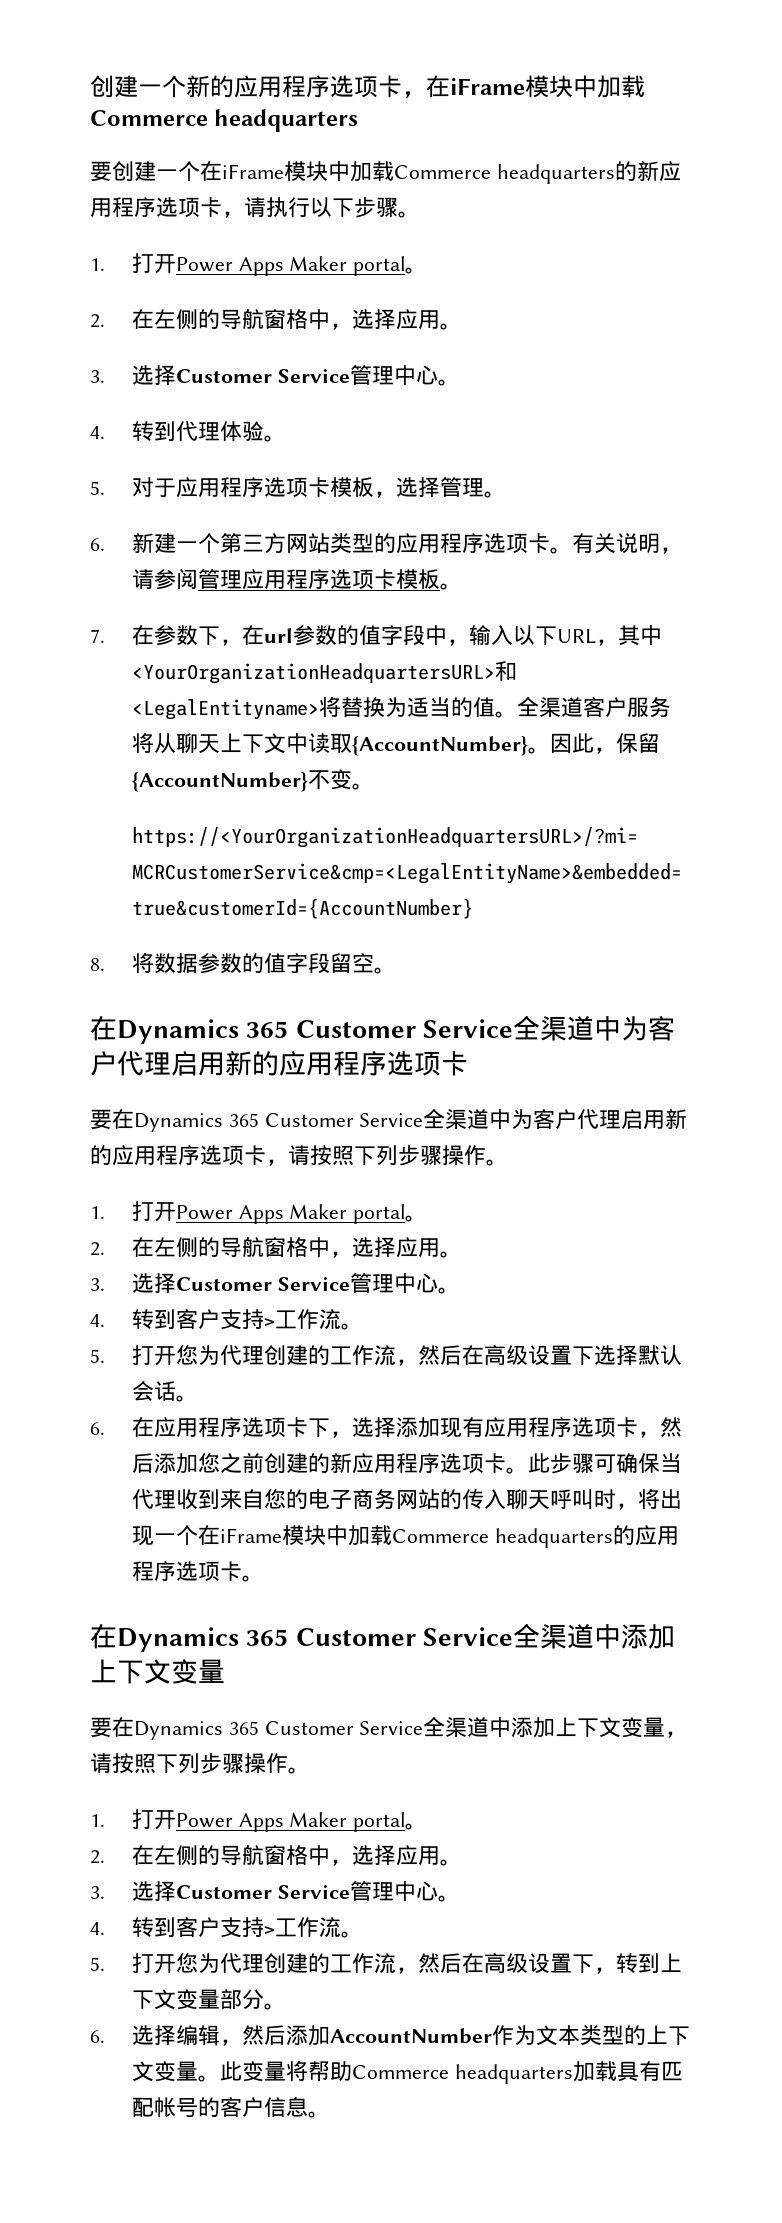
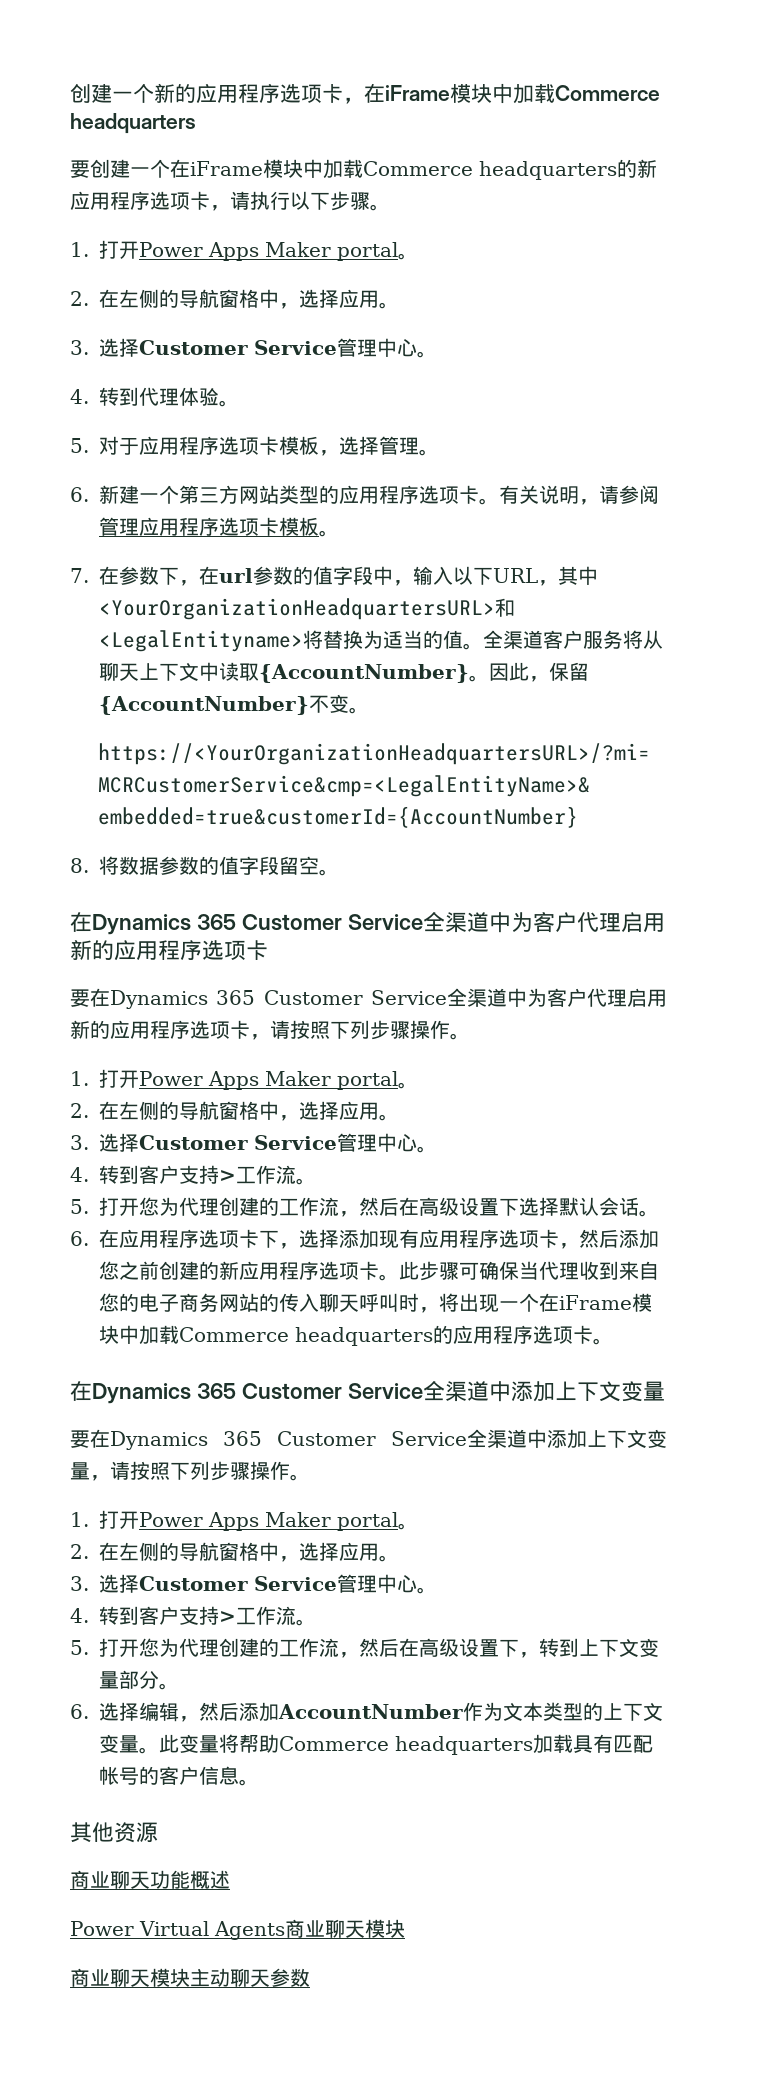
+ 其他资源
+ 商业聊天功能概述
+ Power Virtual Agents商业聊天模块
+ 商业聊天模块主动聊天参数

